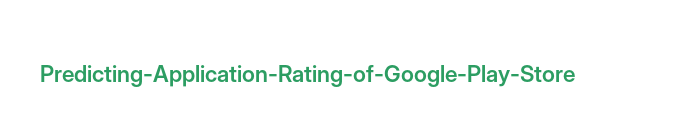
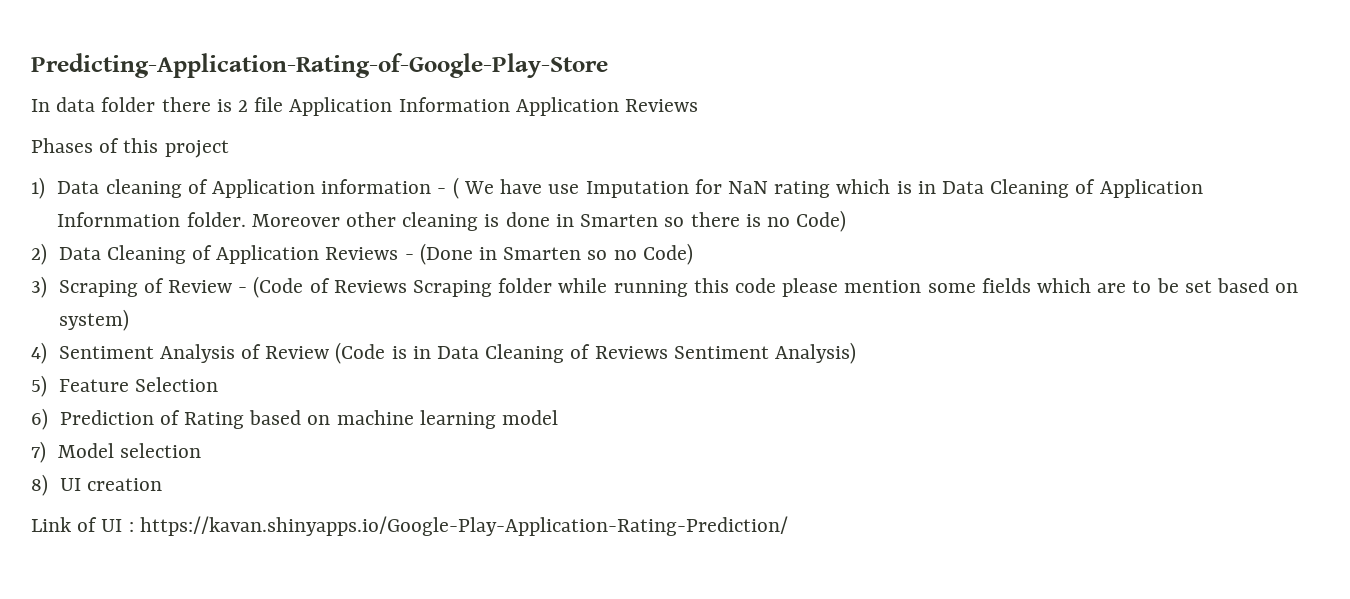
+ In data folder there is 2 file Application Information Application Reviews
+ Phases of this project
+ 1) Data cleaning of Application information - ( We have use Imputation for NaN rating which is in Data Cleaning of Application Infornmation folder. Moreover other cleaning is done in Smarten so there is no Code)
+ 2) Data Cleaning of Application Reviews - (Done in Smarten so no Code)
+ 3) Scraping of Review - (Code of Reviews Scraping folder while running this code please mention some fields which are to be set based on system)
+ 4) Sentiment Analysis of Review (Code is in Data Cleaning of Reviews Sentiment Analysis)
+ 5) Feature Selection
+ 6) Prediction of Rating based on machine learning model
+ 7) Model selection
+ 8) UI creation
+ Link of UI : https://kavan.shinyapps.io/Google-Play-Application-Rating-Prediction/

